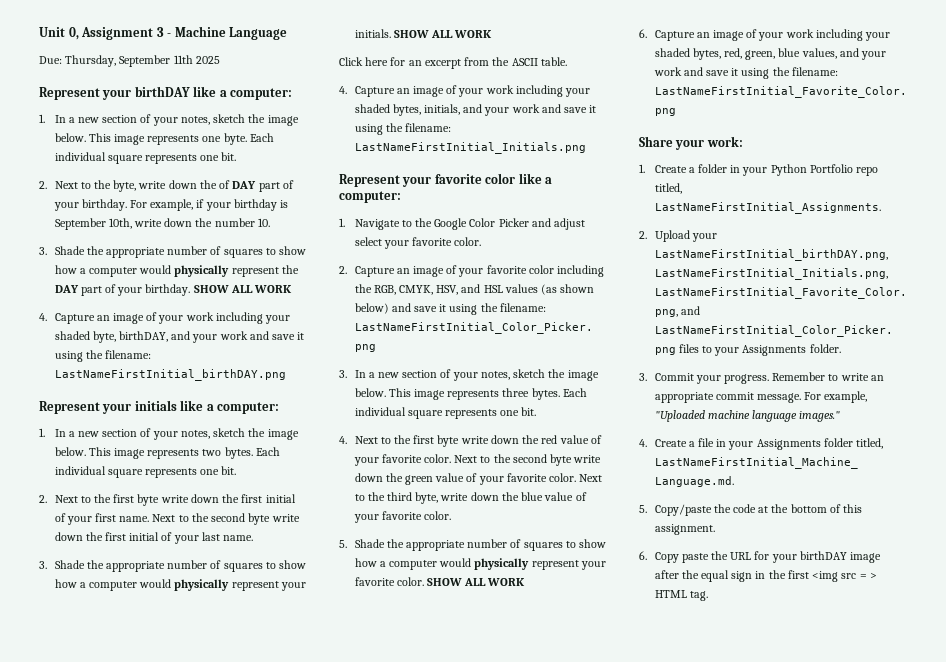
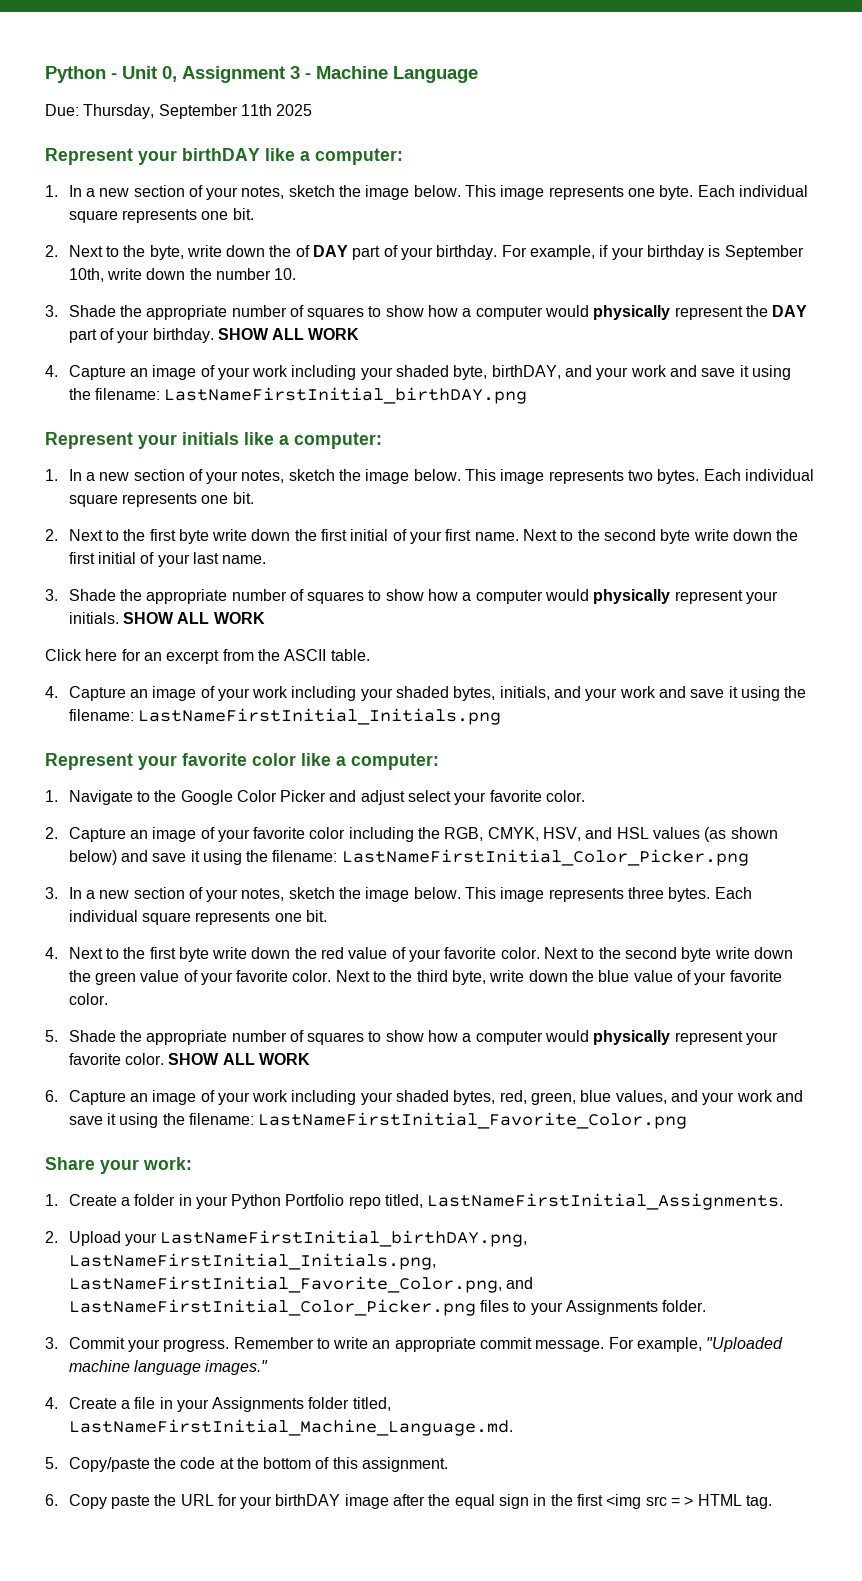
- Unit 0, Assignment 3 - Machine Language
+ Python - Unit 0, Assignment 3 - Machine Language

